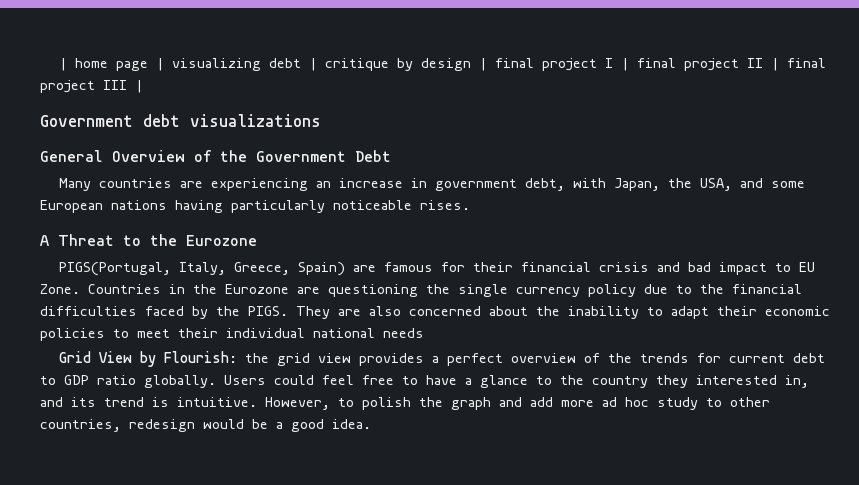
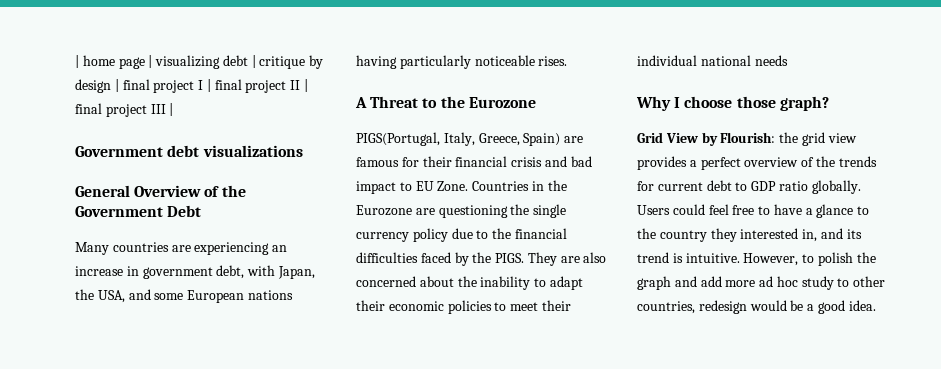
+ Why I choose those graph?

